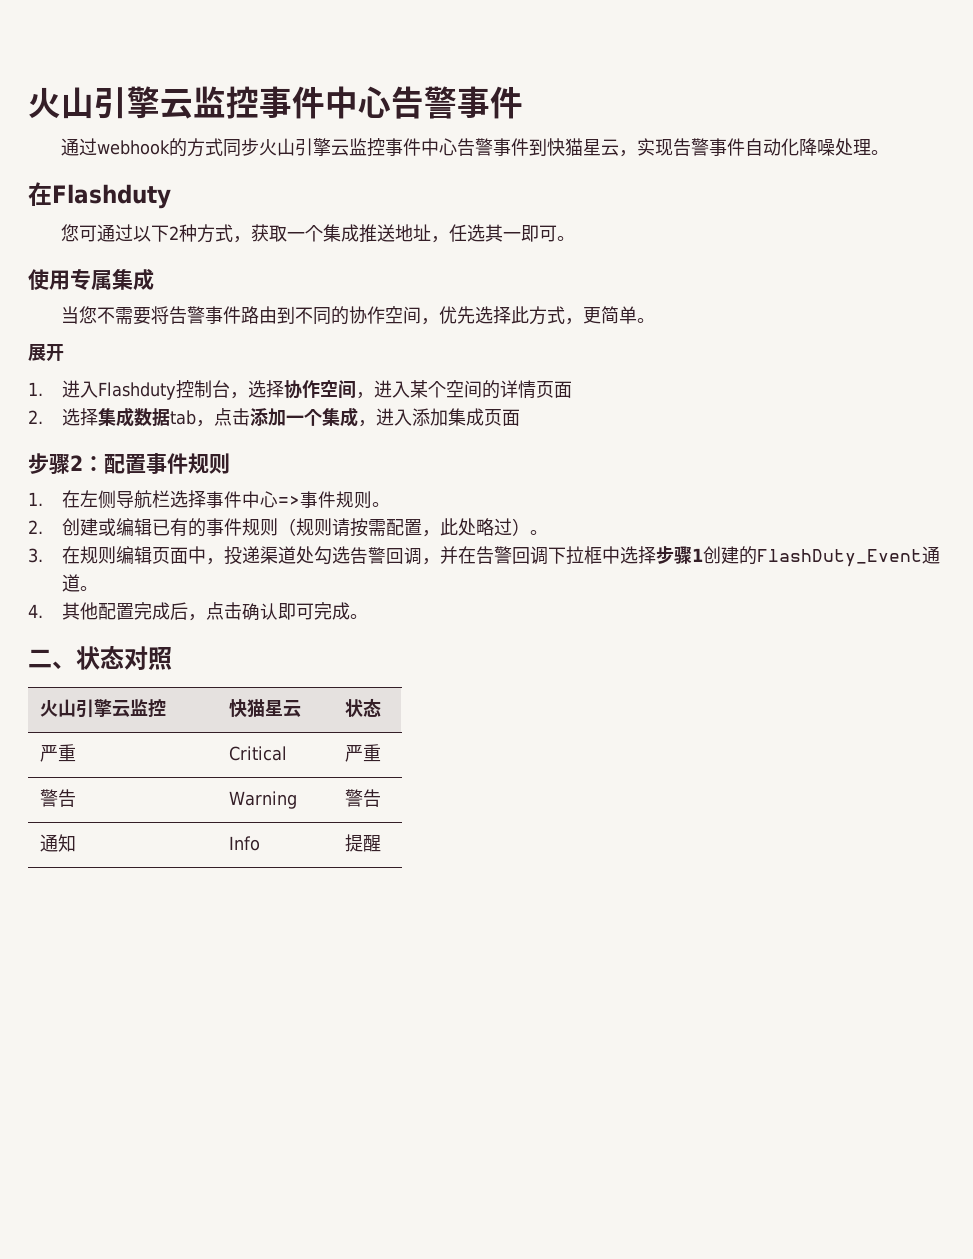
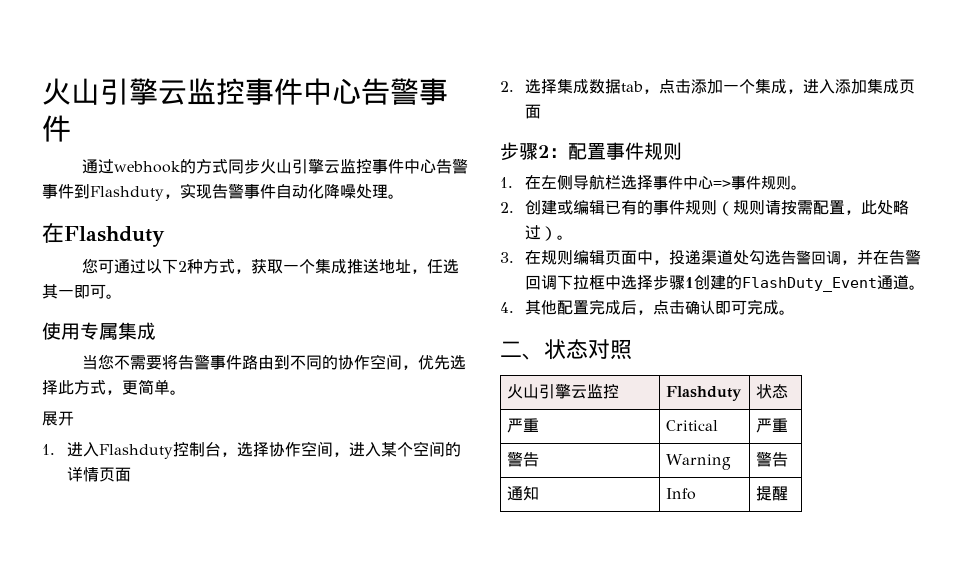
- 通过webhook的方式同步火山引擎云监控事件中心告警事件到快猫星云，实现告警事件自动化降噪处理。
+ 通过webhook的方式同步火山引擎云监控事件中心告警事件到Flashduty，实现告警事件自动化降噪处理。
- 火山引擎云监控 | 快猫星云 | 状态
+ 火山引擎云监控 | Flashduty | 状态

